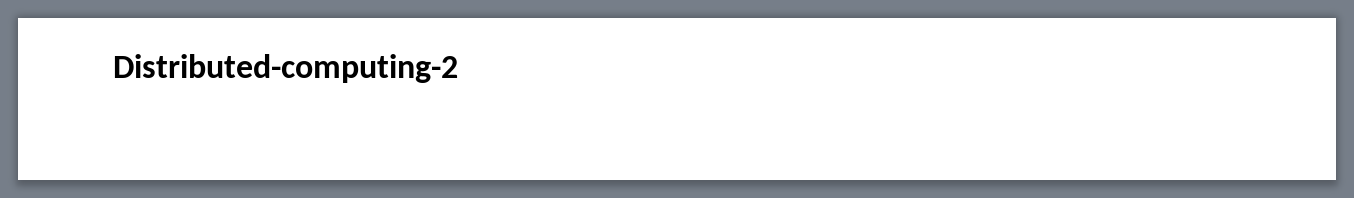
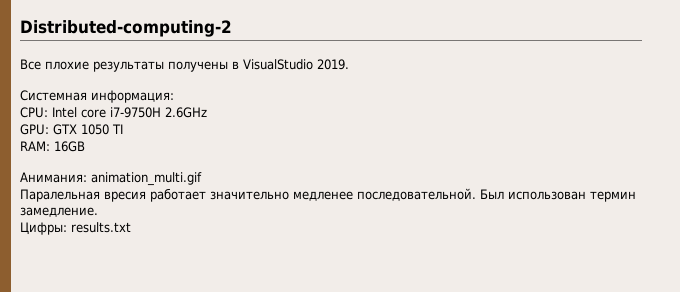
+ Все плохие результаты получены в VisualStudio 2019.
+ Системная информация:
+ CPU: Intel core i7-9750H 2.6GHz
+ GPU: GTX 1050 TI
+ RAM: 16GB
+ Анимания: animation_multi.gif
+ Паралельная вресия работает значительно медленее последовательной. Был использован термин замедление.
+ Цифры: results.txt

